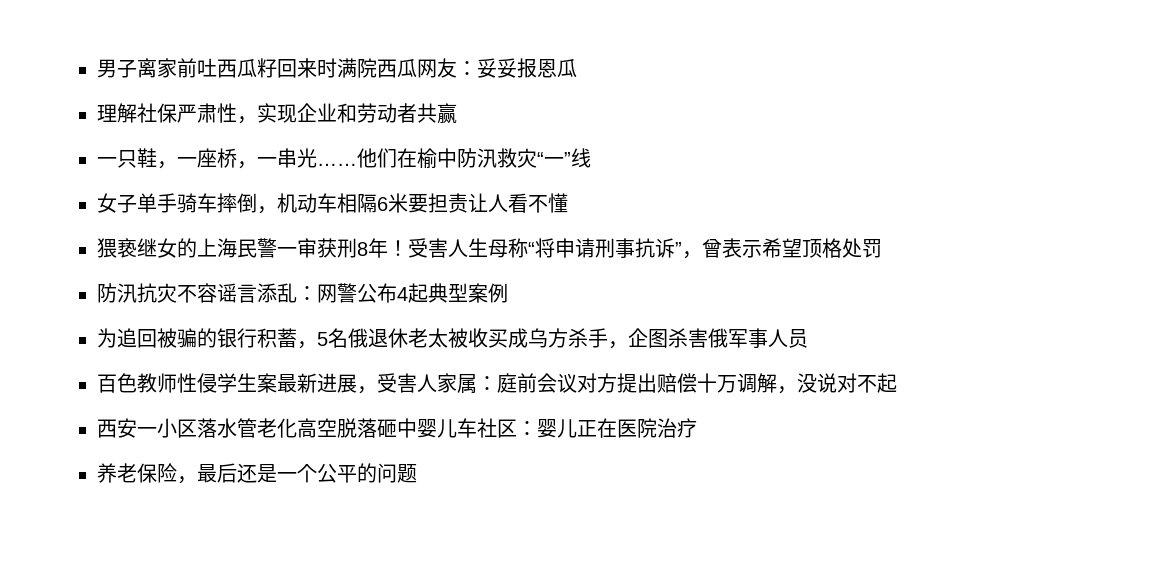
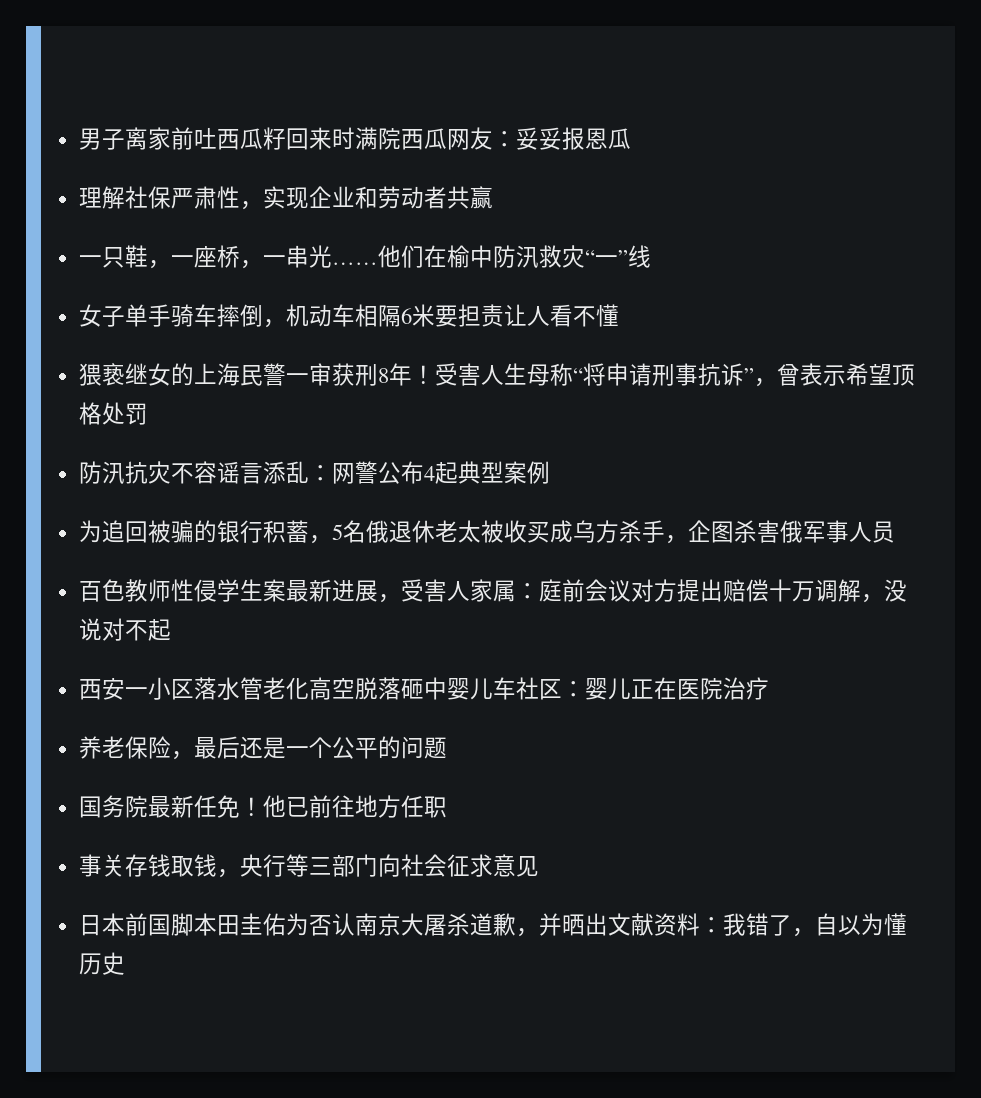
+ 国务院最新任免！他已前往地方任职
+ 事关存钱取钱，央行等三部门向社会征求意见
+ 日本前国脚本田圭佑为否认南京大屠杀道歉，并晒出文献资料：我错了，自以为懂历史

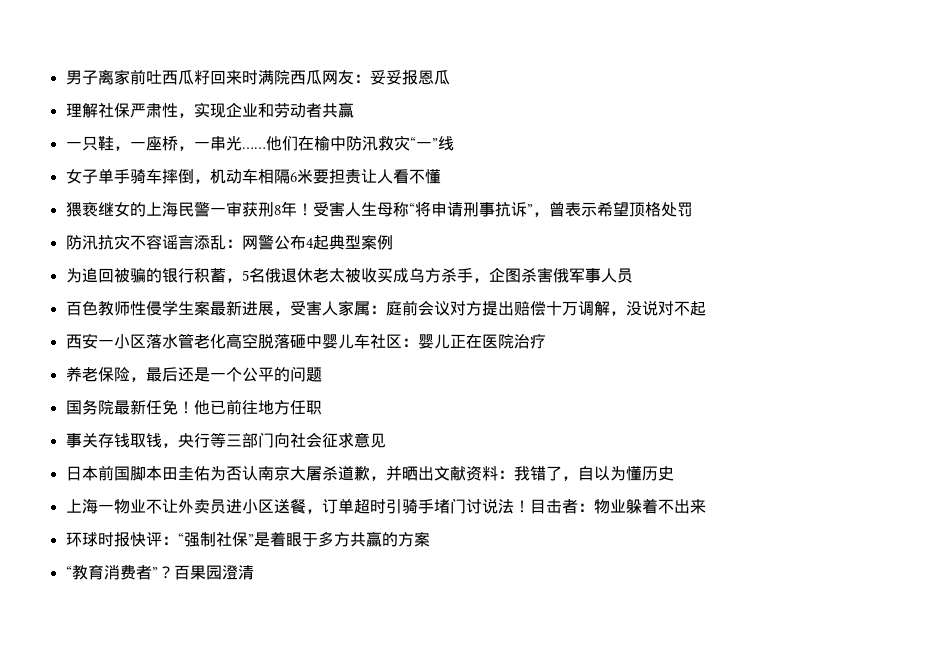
+ 上海一物业不让外卖员进小区送餐，订单超时引骑手堵门讨说法！目击者：物业躲着不出来
+ 环球时报快评：“强制社保”是着眼于多方共赢的方案
+ “教育消费者”？百果园澄清

